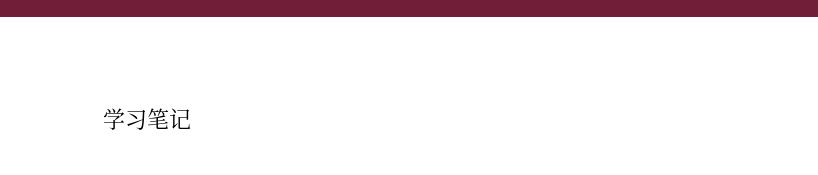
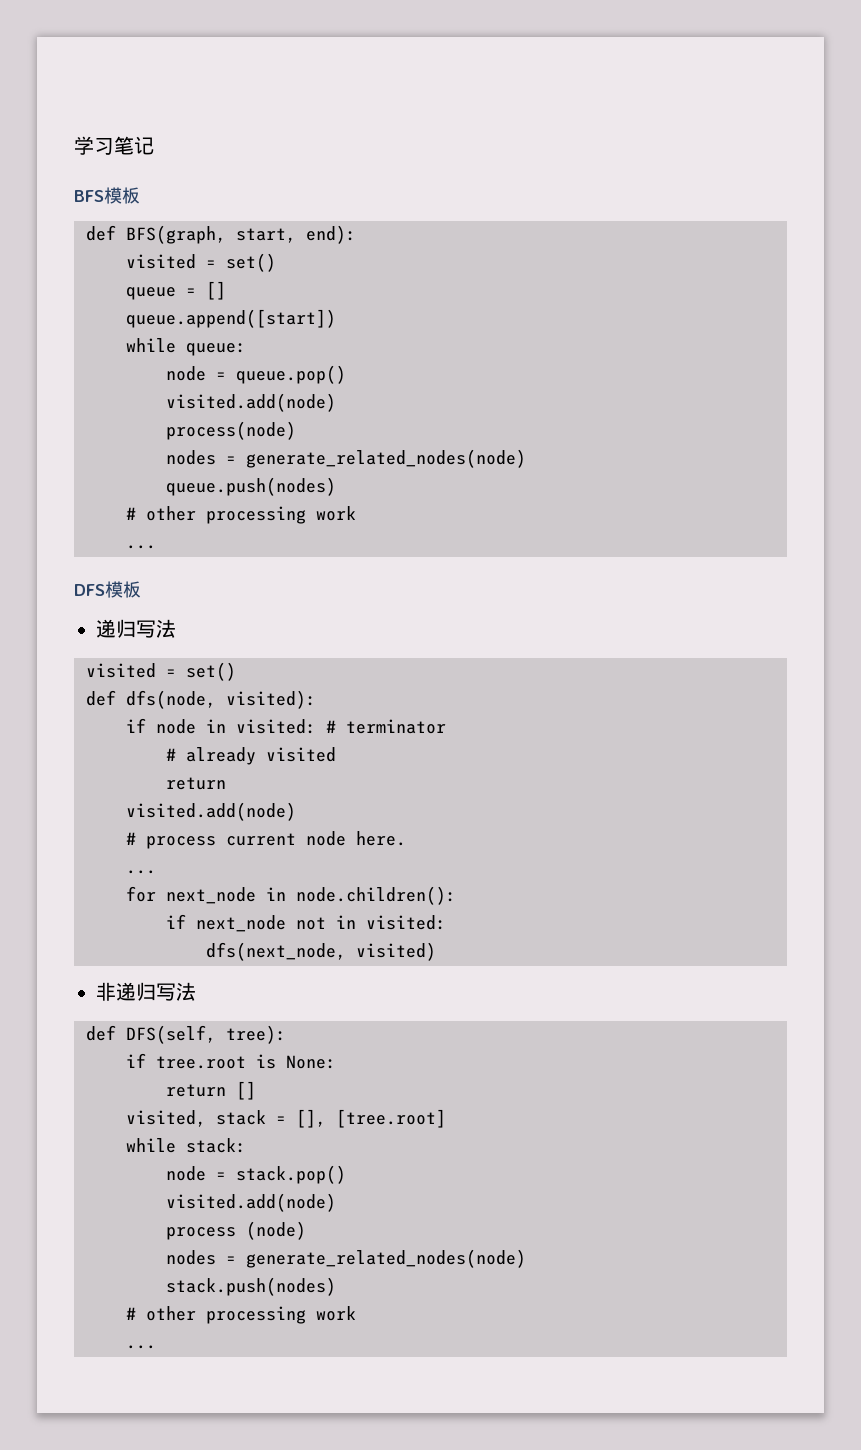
+ BFS模板
+ def BFS(graph, start, end):
+ visited = set()
+ queue = []
+ queue.append([start])
+ while queue:
+ node = queue.pop()
+ visited.add(node)
+ process(node)
+ nodes = generate_related_nodes(node)
+ queue.push(nodes)
+ # other processing work
+ ...
+ DFS模板
+ 递归写法
+ visited = set()
+ def dfs(node, visited):
+ if node in visited: # terminator
+ # already visited
+ return
+ visited.add(node)
+ # process current node here.
+ ...
+ for next_node in node.children():
+ if next_node not in visited:
+ dfs(next_node, visited)
+ 非递归写法
+ def DFS(self, tree):
+ if tree.root is None:
+ return []
+ visited, stack = [], [tree.root]
+ while stack:
+ node = stack.pop()
+ visited.add(node)
+ process (node)
+ nodes = generate_related_nodes(node)
+ stack.push(nodes)
+ # other processing work
+ ...

